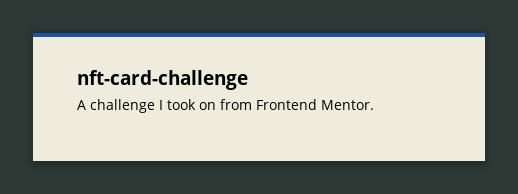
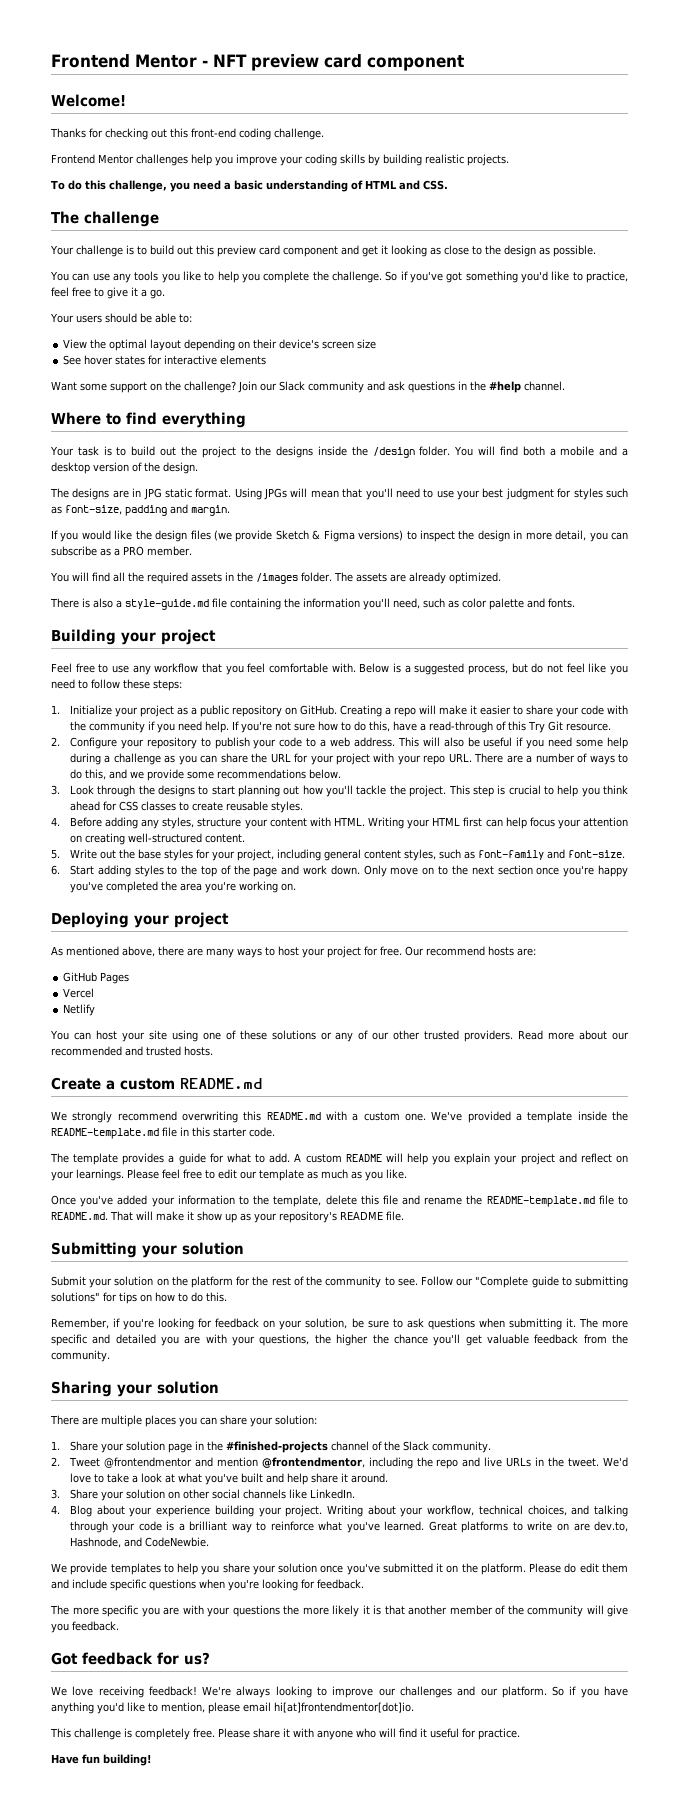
- nft-card-challenge
- A challenge I took on from Frontend Mentor.
+ Frontend Mentor - NFT preview card component
+ Welcome!
+ Thanks for checking out this front-end coding challenge.
+ Frontend Mentor challenges help you improve your coding skills by building realistic projects.
+ To do this challenge, you need a basic understanding of HTML and CSS.
+ The challenge
+ Your challenge is to build out this preview card component and get it looking as close to the design as possible.
+ You can use any tools you like to help you complete the challenge. So if you've got something you'd like to practice, feel free to give it a go.
+ Your users should be able to:
+ View the optimal layout depending on their device's screen size
+ See hover states for interactive elements
+ Want some support on the challenge? Join our Slack community and ask questions in the #help channel.
+ Where to find everything
+ Your task is to build out the project to the designs inside the /design folder. You will find both a mobile and a desktop version of the design.
+ The designs are in JPG static format. Using JPGs will mean that you'll need to use your best judgment for styles such as font-size, padding and margin.
+ If you would like the design files (we provide Sketch & Figma versions) to inspect the design in more detail, you can subscribe as a PRO member.
+ You will find all the required assets in the /images folder. The assets are already optimized.
+ There is also a style-guide.md file containing the information you'll need, such as color palette and fonts.
+ Building your project
+ Feel free to use any workflow that you feel comfortable with. Below is a suggested process, but do not feel like you need to follow these steps:
+ 1. Initialize your project as a public repository on GitHub. Creating a repo will make it easier to share your code with the community if you need help. If you're not sure how to do this, have a read-through of this Try Git resource.
+ 2. Configure your repository to publish your code to a web address. This will also be useful if you need some help during a challenge as you can share the URL for your project with your repo URL. There are a number of ways to do this, and we provide some recommendations below.
+ 3. Look through the designs to start planning out how you'll tackle the project. This step is crucial to help you think ahead for CSS classes to create reusable styles.
+ 4. Before adding any styles, structure your content with HTML. Writing your HTML first can help focus your attention on creating well-structured content.
+ 5. Write out the base styles for your project, including general content styles, such as font-family and font-size.
+ 6. Start adding styles to the top of the page and work down. Only move on to the next section once you're happy you've completed the area you're working on.
+ Deploying your project
+ As mentioned above, there are many ways to host your project for free. Our recommend hosts are:
+ GitHub Pages
+ Vercel
+ Netlify
+ You can host your site using one of these solutions or any of our other trusted providers. Read more about our recommended and trusted hosts.
+ Create a custom README.md
+ We strongly recommend overwriting this README.md with a custom one. We've provided a template inside the README-template.md file in this starter code.
+ The template provides a guide for what to add. A custom README will help you explain your project and reflect on your learnings. Please feel free to edit our template as much as you like.
+ Once you've added your information to the template, delete this file and rename the README-template.md file to README.md. That will make it show up as your repository's README file.
+ Submitting your solution
+ Submit your solution on the platform for the rest of the community to see. Follow our "Complete guide to submitting solutions" for tips on how to do this.
+ Remember, if you're looking for feedback on your solution, be sure to ask questions when submitting it. The more specific and detailed you are with your questions, the higher the chance you'll get valuable feedback from the community.
+ Sharing your solution
+ There are multiple places you can share your solution:
+ 1. Share your solution page in the #finished-projects channel of the Slack community.
+ 2. Tweet @frontendmentor and mention @frontendmentor, including the repo and live URLs in the tweet. We'd love to take a look at what you've built and help share it around.
+ 3. Share your solution on other social channels like LinkedIn.
+ 4. Blog about your experience building your project. Writing about your workflow, technical choices, and talking through your code is a brilliant way to reinforce what you've learned. Great platforms to write on are dev.to, Hashnode, and CodeNewbie.
+ We provide templates to help you share your solution once you've submitted it on the platform. Please do edit them and include specific questions when you're looking for feedback.
+ The more specific you are with your questions the more likely it is that another member of the community will give you feedback.
+ Got feedback for us?
+ We love receiving feedback! We're always looking to improve our challenges and our platform. So if you have anything you'd like to mention, please email hi[at]frontendmentor[dot]io.
+ This challenge is completely free. Please share it with anyone who will find it useful for practice.
+ Have fun building!

